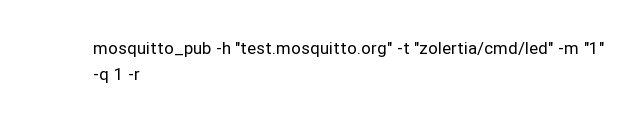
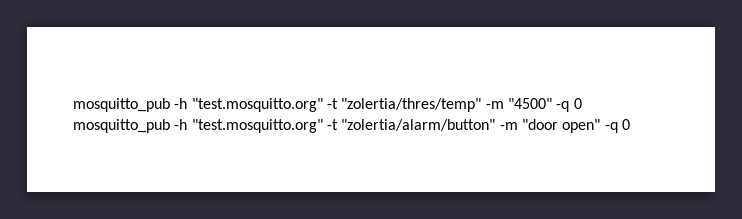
- mosquitto_pub -h "test.mosquitto.org" -t "zolertia/cmd/led" -m "1" -q 1 -r
+ mosquitto_pub -h "test.mosquitto.org" -t "zolertia/thres/temp" -m "4500" -q 0 mosquitto_pub -h "test.mosquitto.org" -t "zolertia/alarm/button" -m "door open" -q 0

